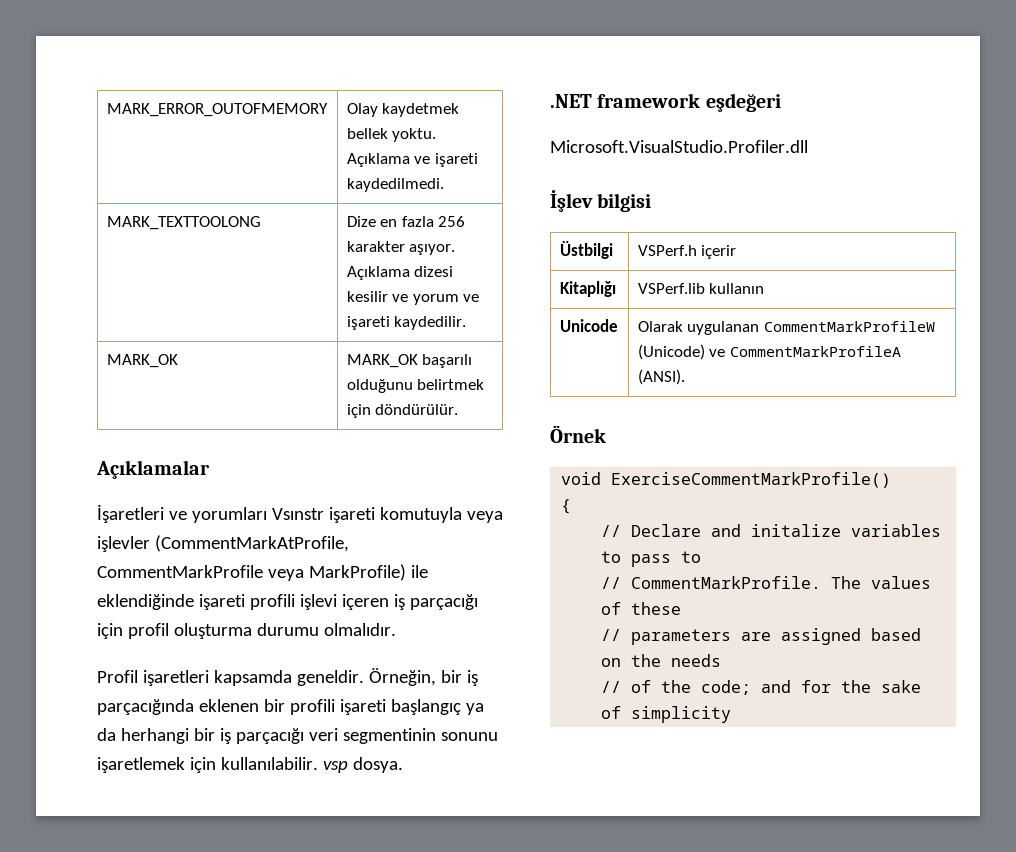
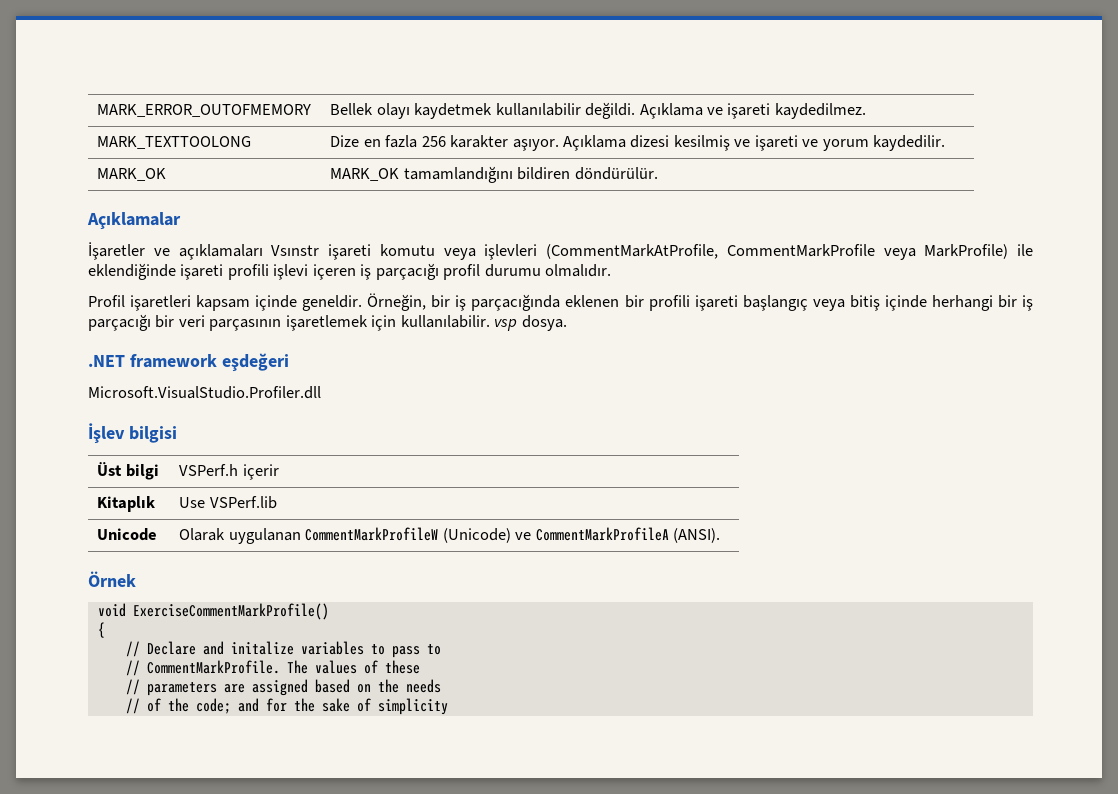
- MARK_ERROR_OUTOFMEMORY | Olay kaydetmek bellek yoktu. Açıklama ve işareti kaydedilmedi.
+ MARK_ERROR_OUTOFMEMORY | Bellek olayı kaydetmek kullanılabilir değildi. Açıklama ve işareti kaydedilmez.
- MARK_TEXTTOOLONG | Dize en fazla 256 karakter aşıyor. Açıklama dizesi kesilir ve yorum ve işareti kaydedilir.
- MARK_OK | MARK_OK başarılı olduğunu belirtmek için döndürülür.
+ MARK_TEXTTOOLONG | Dize en fazla 256 karakter aşıyor. Açıklama dizesi kesilmiş ve işareti ve yorum kaydedilir.
+ MARK_OK | MARK_OK tamamlandığını bildiren döndürülür.
  Açıklamalar
- İşaretleri ve yorumları Vsınstr işareti komutuyla veya işlevler (CommentMarkAtProfile, CommentMarkProfile veya MarkProfile) ile eklendiğinde işareti profili işlevi içeren iş parçacığı için profil oluşturma durumu olmalıdır.
+ İşaretler ve açıklamaları Vsınstr işareti komutu veya işlevleri (CommentMarkAtProfile, CommentMarkProfile veya MarkProfile) ile eklendiğinde işareti profili işlevi içeren iş parçacığı profil durumu olmalıdır.
- Profil işaretleri kapsamda geneldir.
+ Profil işaretleri kapsam içinde geneldir.
- Örneğin, bir iş parçacığında eklenen bir profili işareti başlangıç ya da herhangi bir iş parçacığı veri segmentinin sonunu işaretlemek için kullanılabilir. vsp dosya.
+ Örneğin, bir iş parçacığında eklenen bir profili işareti başlangıç veya bitiş içinde herhangi bir iş parçacığı bir veri parçasının işaretlemek için kullanılabilir. vsp dosya.
- Üstbilgi | VSPerf.h içerir
+ Üst bilgi | VSPerf.h içerir
- Kitaplığı | VSPerf.lib kullanın
+ Kitaplık | Use VSPerf.lib

